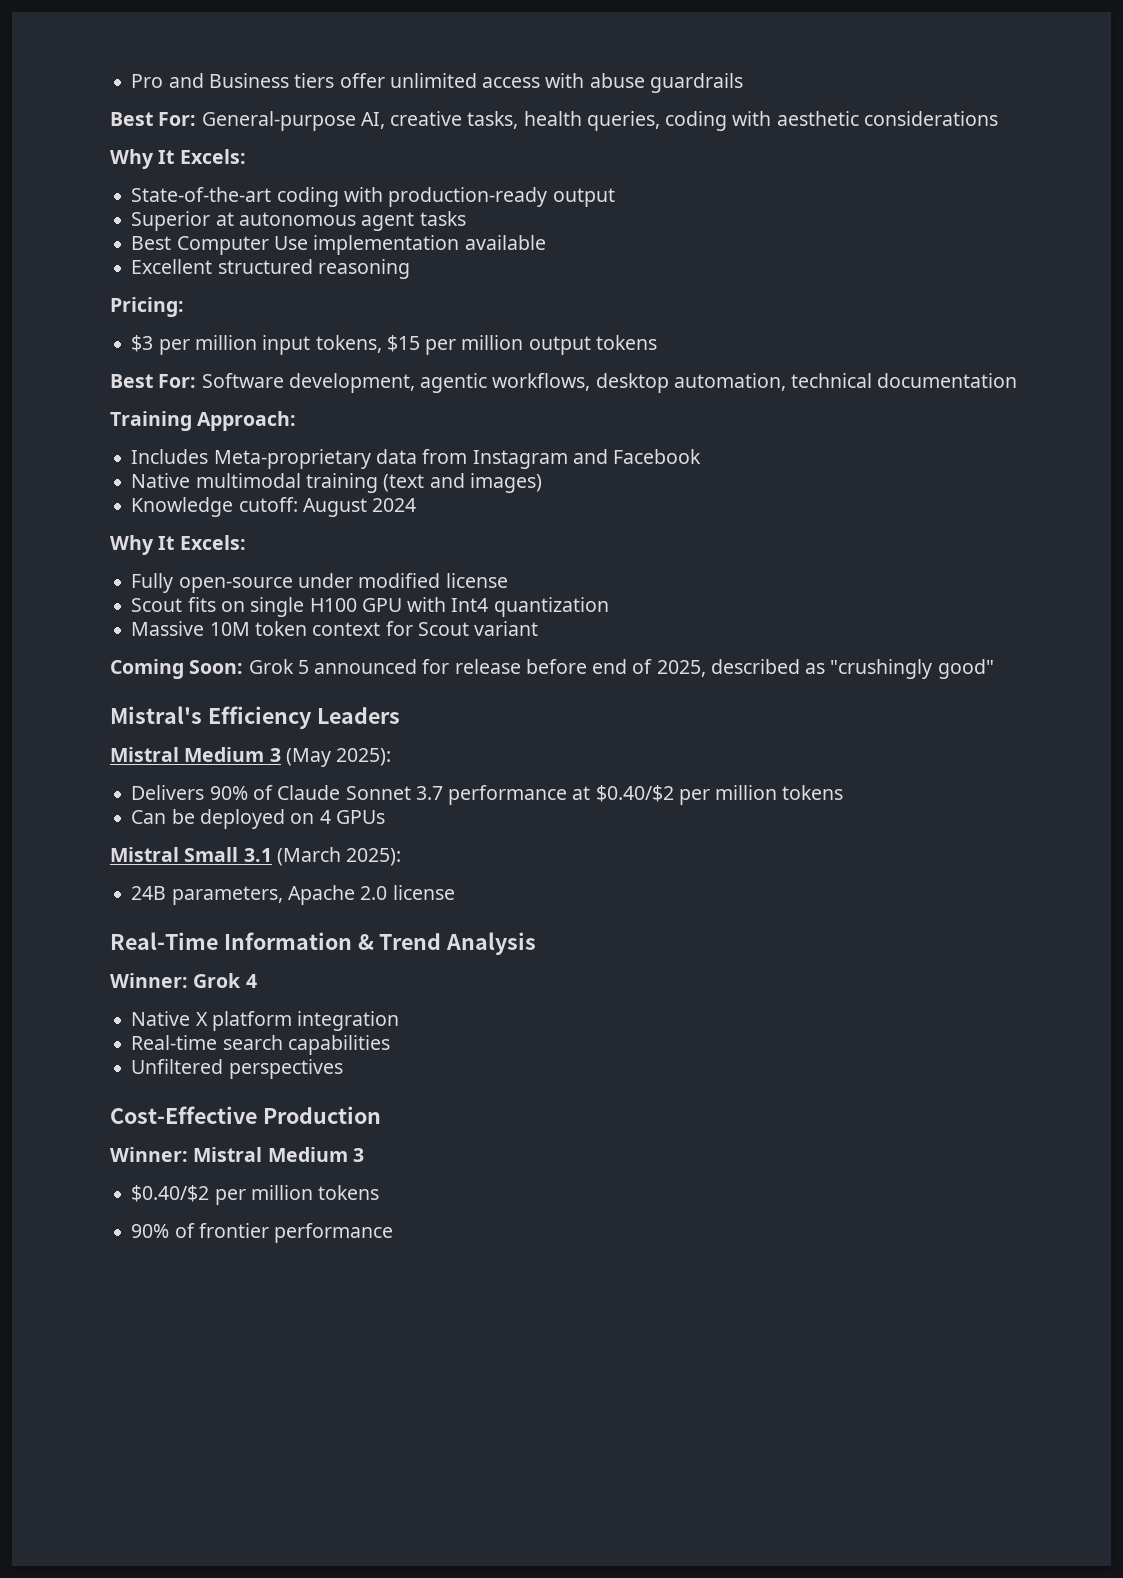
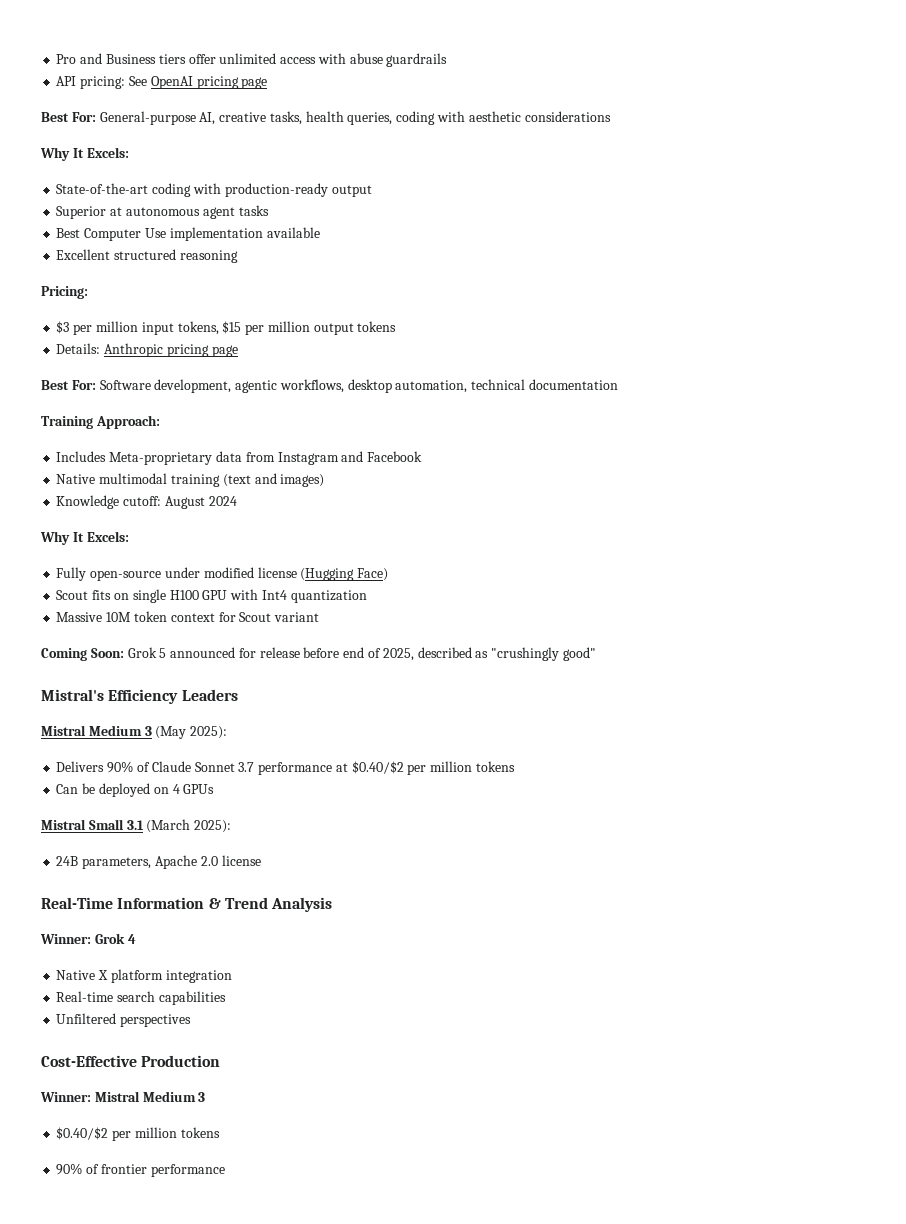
+ API pricing: See OpenAI pricing page
+ Details: Anthropic pricing page
- Fully open-source under modified license
+ Fully open-source under modified license (Hugging Face)

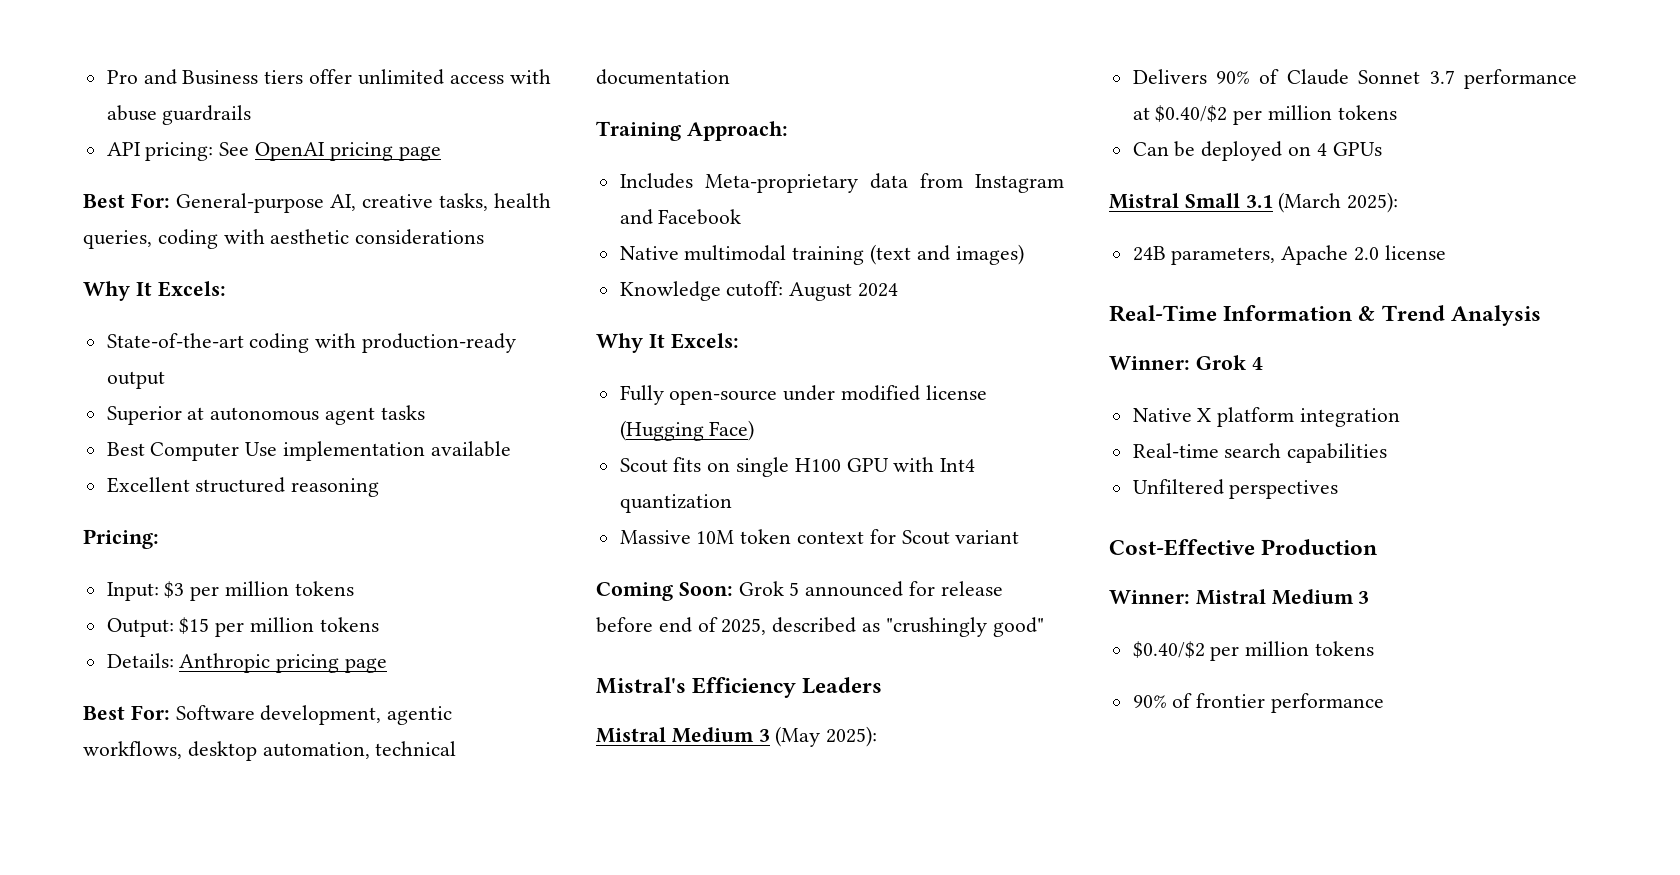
- $3 per million input tokens, $15 per million output tokens
+ Input: $3 per million tokens
+ Output: $15 per million tokens

